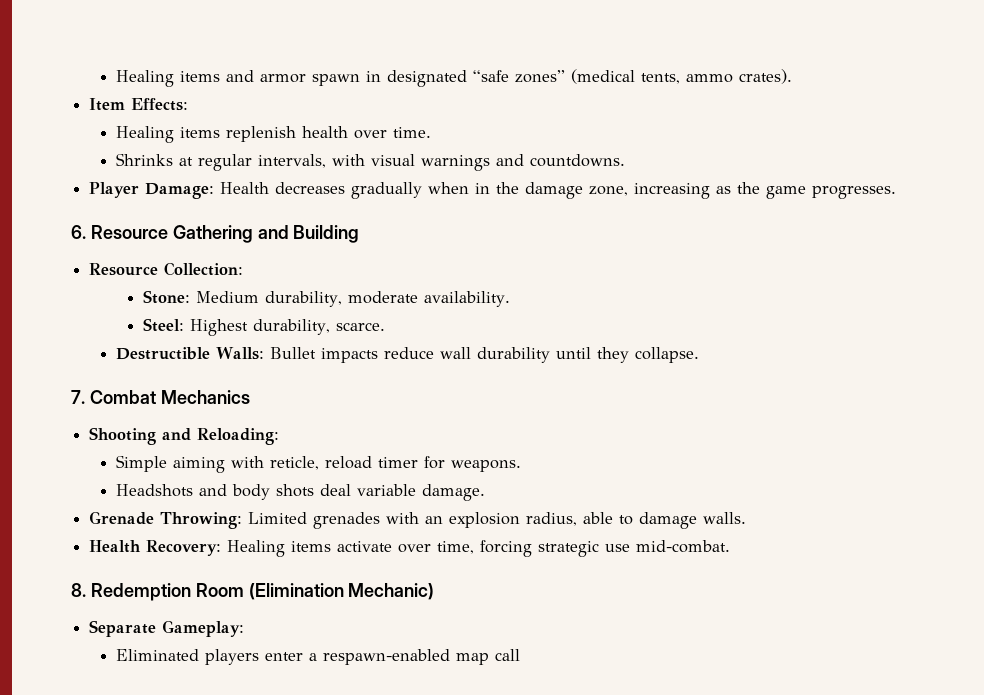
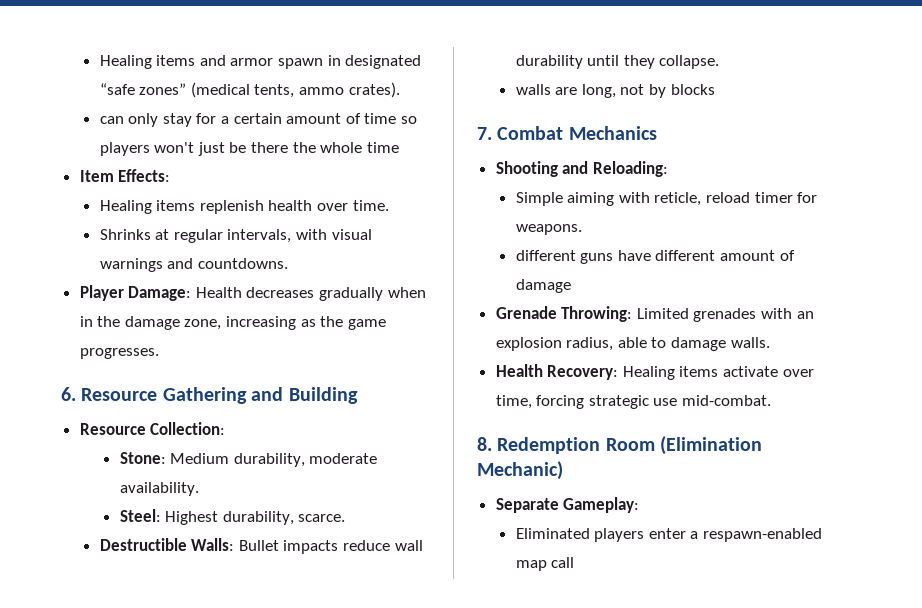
+ can only stay for a certain amount of time so players won't just be there the whole time
+ walls are long, not by blocks
- Headshots and body shots deal variable damage.
+ different guns have different amount of damage

